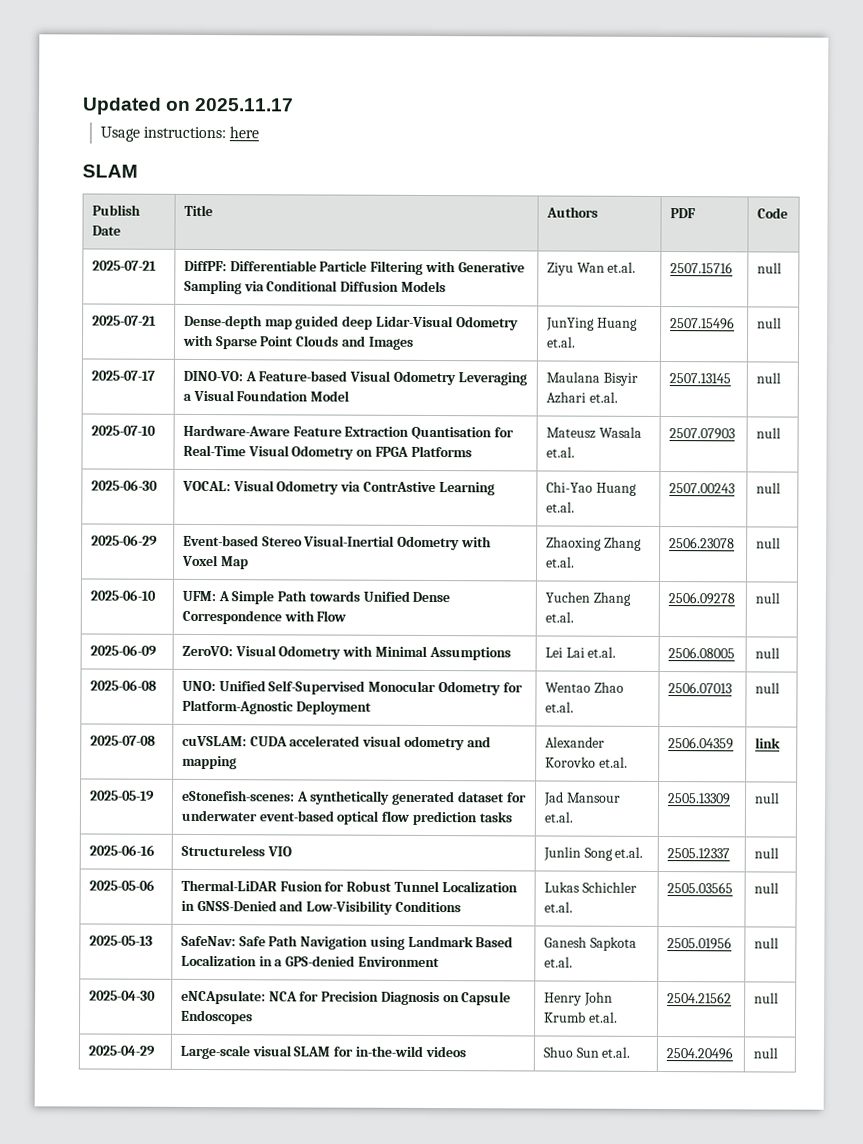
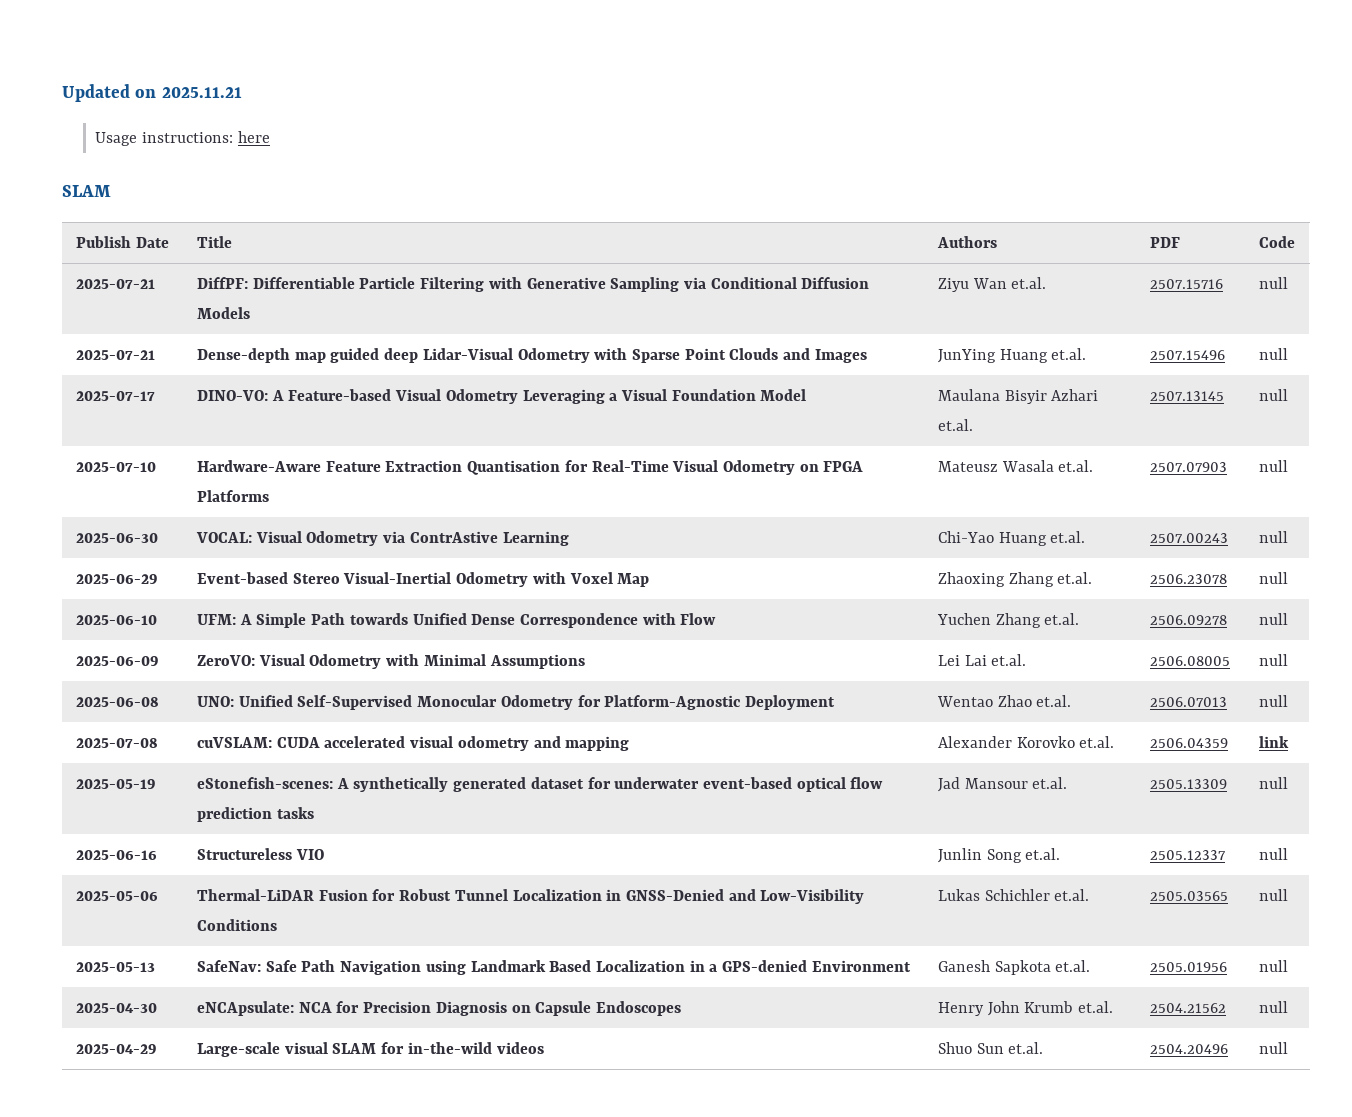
- Updated on 2025.11.17
+ Updated on 2025.11.21

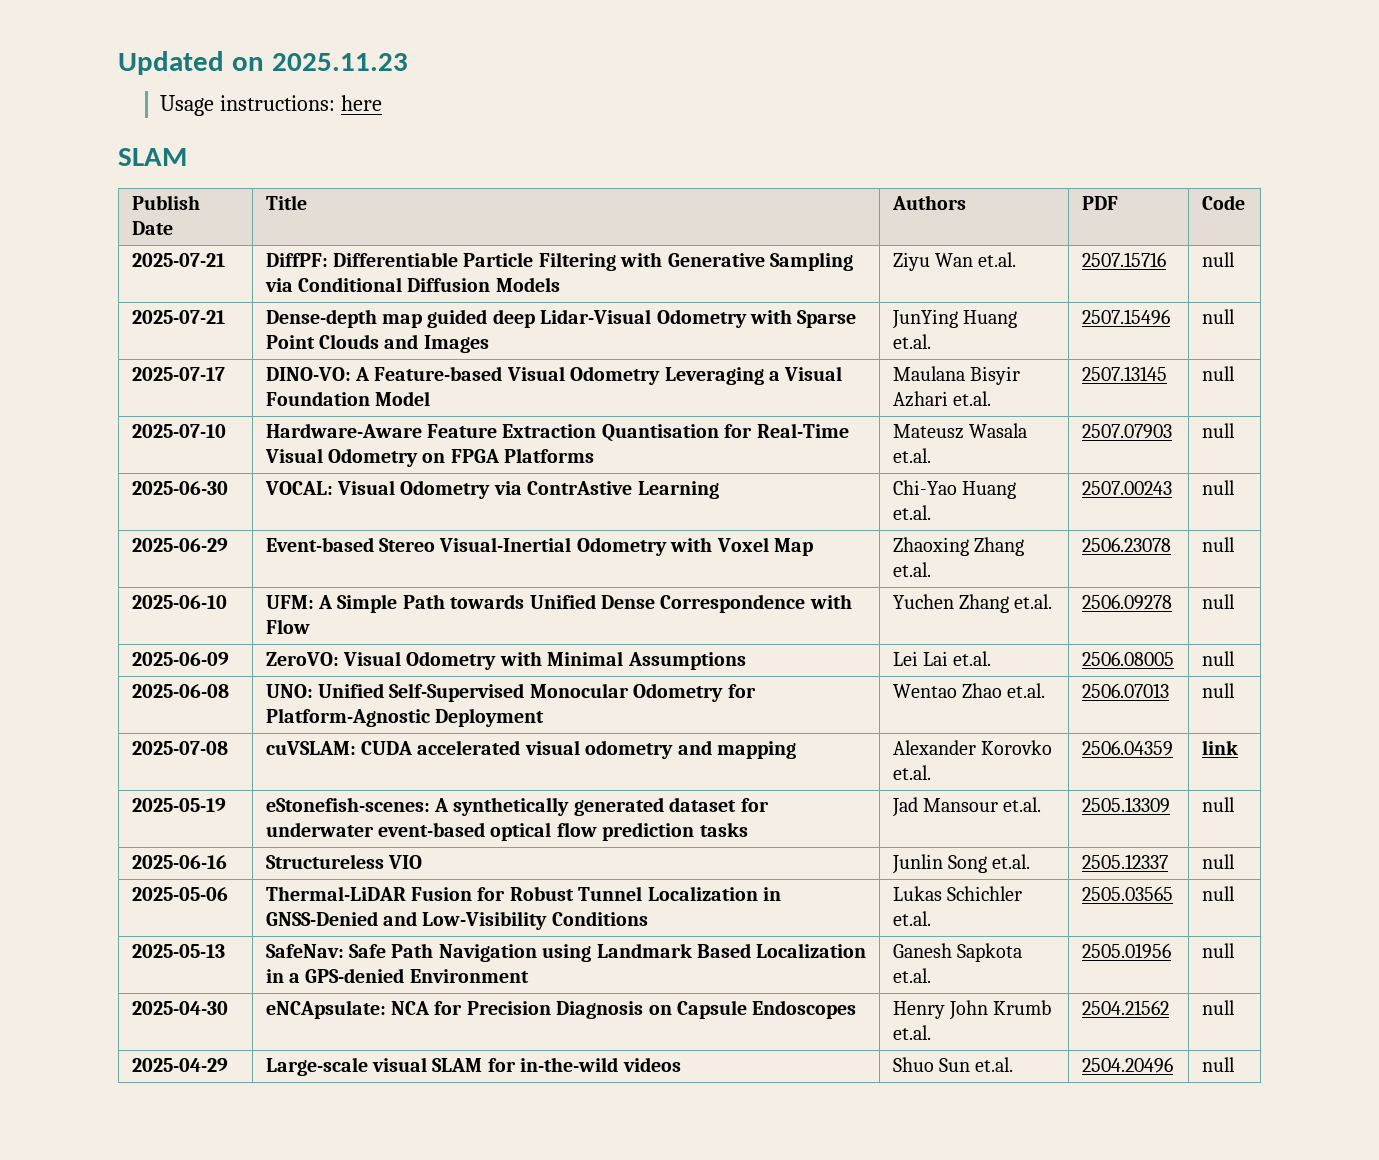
- Updated on 2025.11.21
+ Updated on 2025.11.23

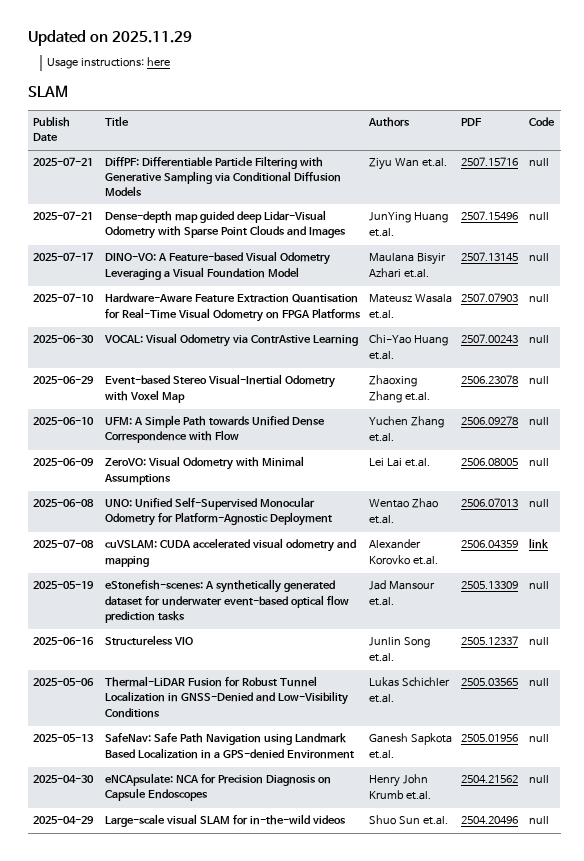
- Updated on 2025.11.23
+ Updated on 2025.11.29

